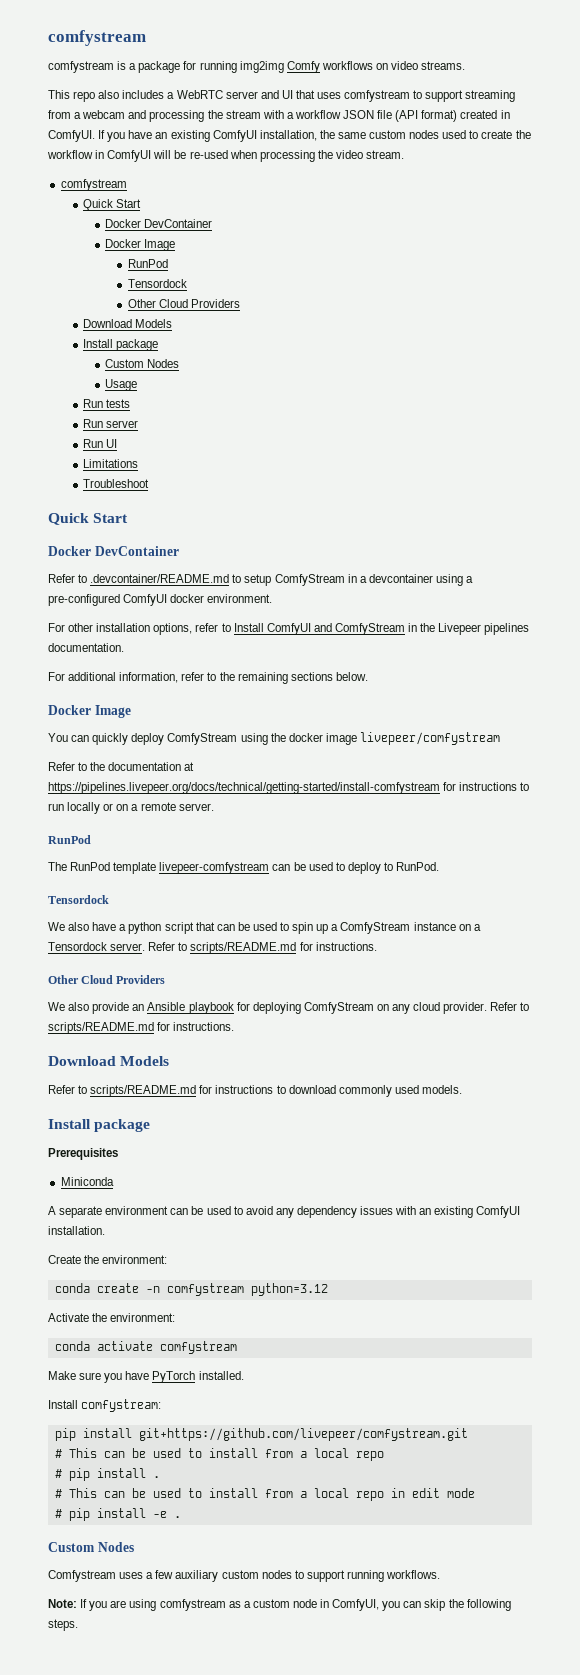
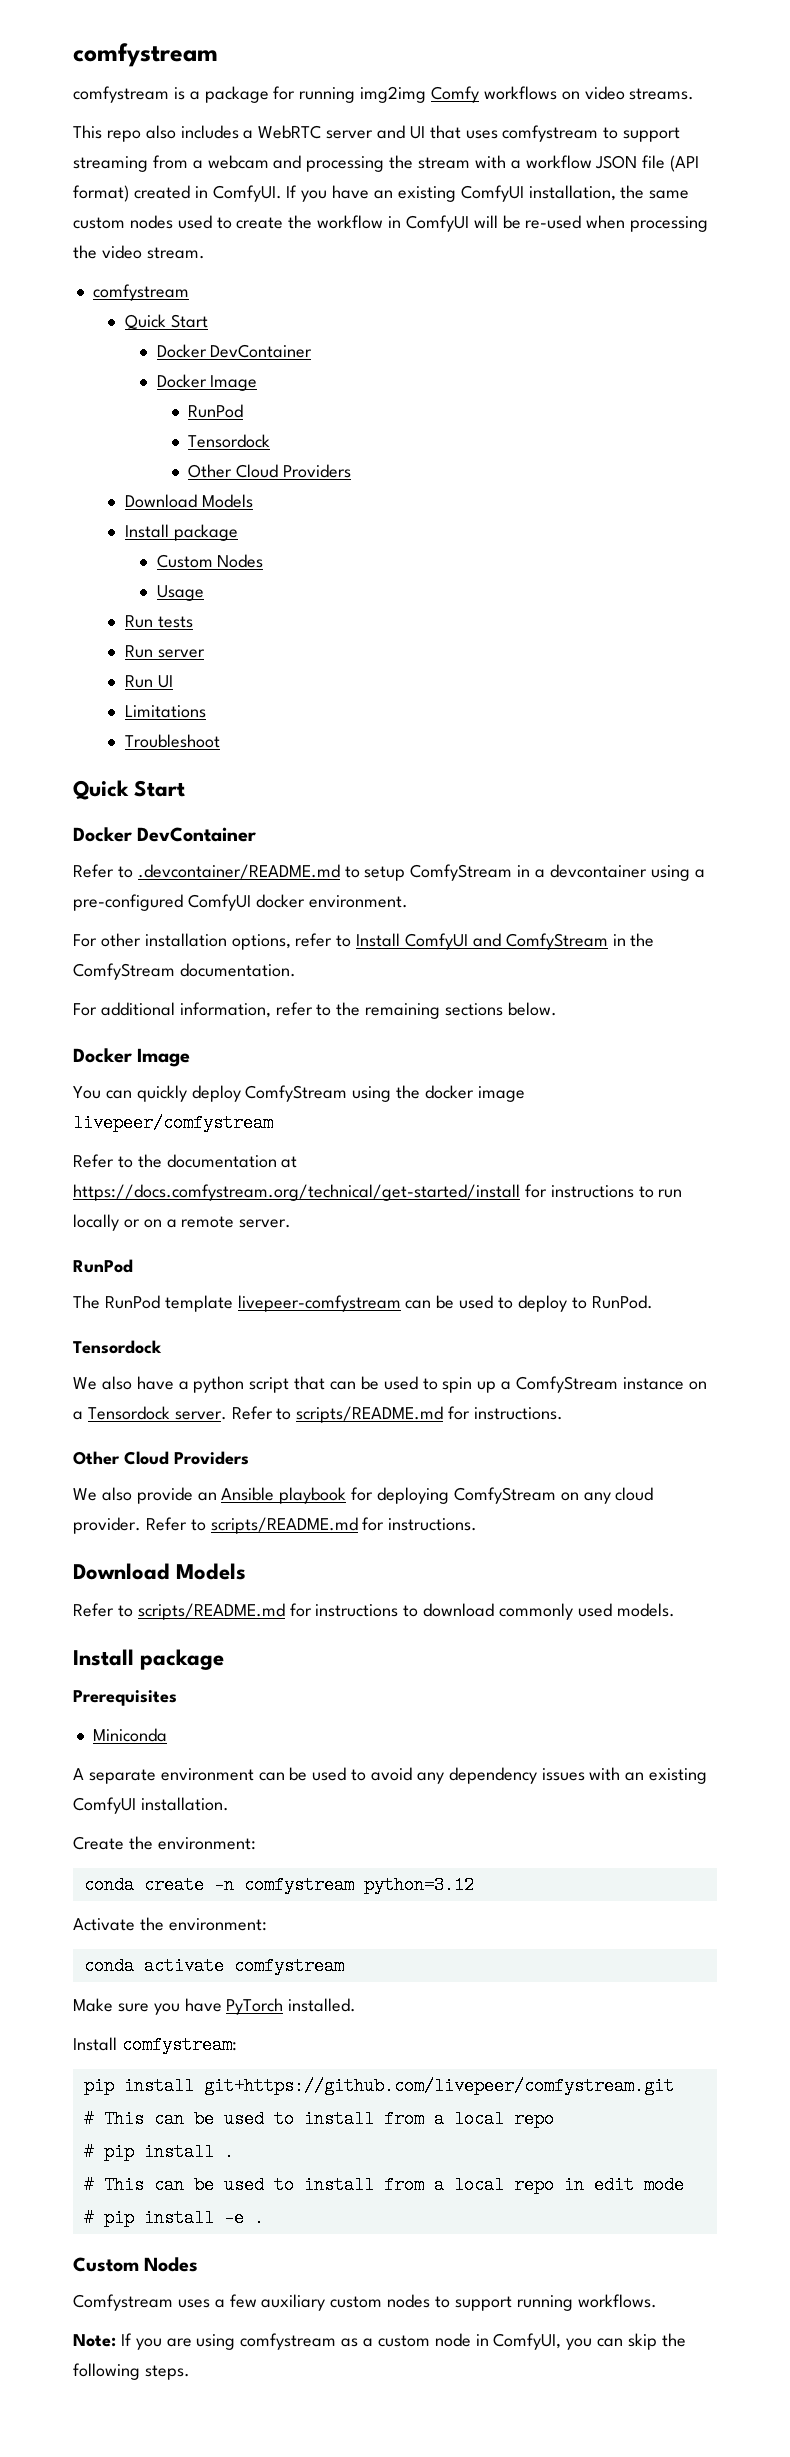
- For other installation options, refer to Install ComfyUI and ComfyStream in the Livepeer pipelines documentation.
+ For other installation options, refer to Install ComfyUI and ComfyStream in the ComfyStream documentation.
- Refer to the documentation at https://pipelines.livepeer.org/docs/technical/getting-started/install-comfystream for instructions to run locally or on a remote server.
+ Refer to the documentation at https://docs.comfystream.org/technical/get-started/install for instructions to run locally or on a remote server.

